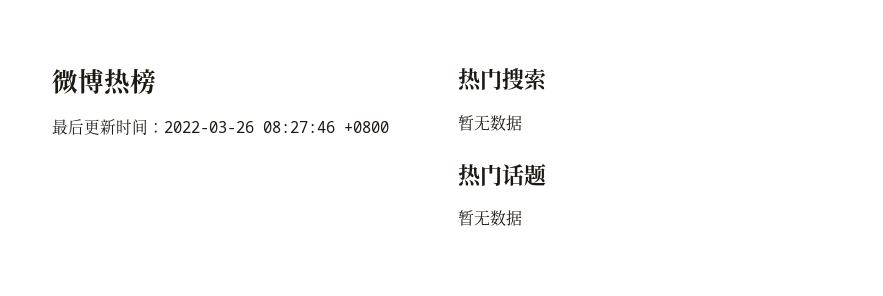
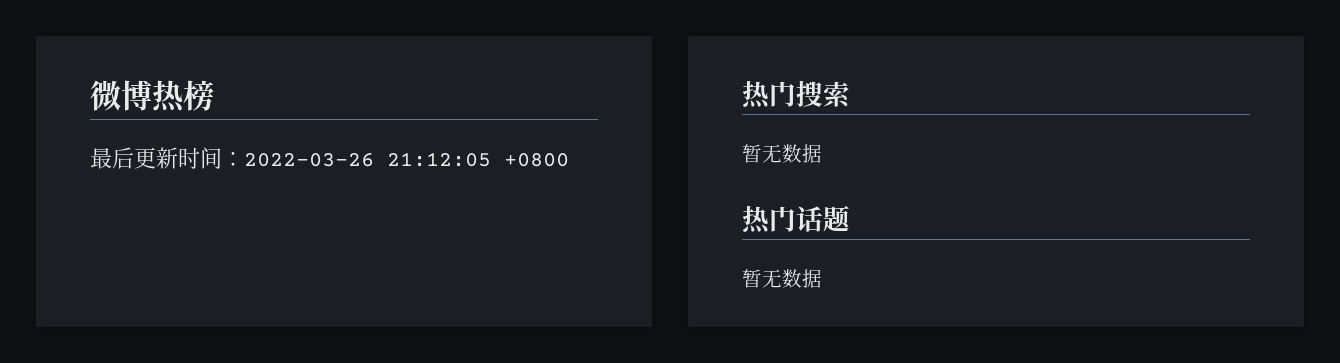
- 最后更新时间：2022-03-26 08:27:46 +0800
+ 最后更新时间：2022-03-26 21:12:05 +0800

